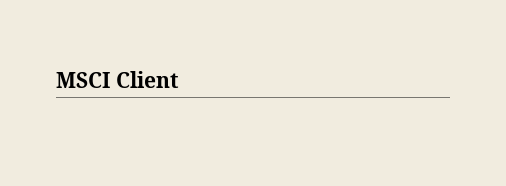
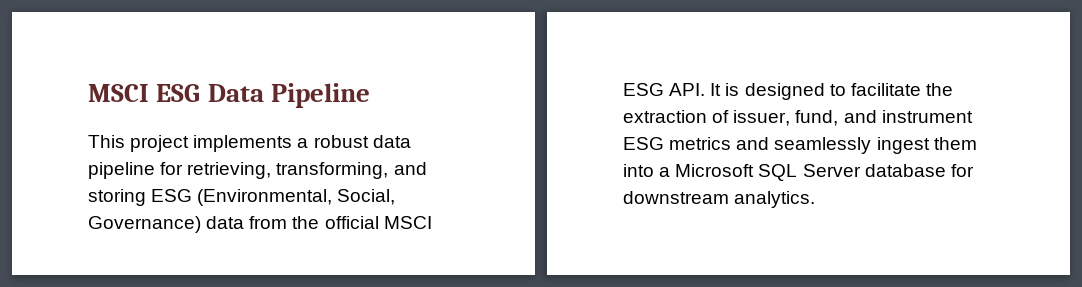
- MSCI Client
+ MSCI ESG Data Pipeline
+ This project implements a robust data pipeline for retrieving, transforming, and storing ESG (Environmental, Social, Governance) data from the official MSCI ESG API. It is designed to facilitate the extraction of issuer, fund, and instrument ESG metrics and seamlessly ingest them into a Microsoft SQL Server database for downstream analytics.

